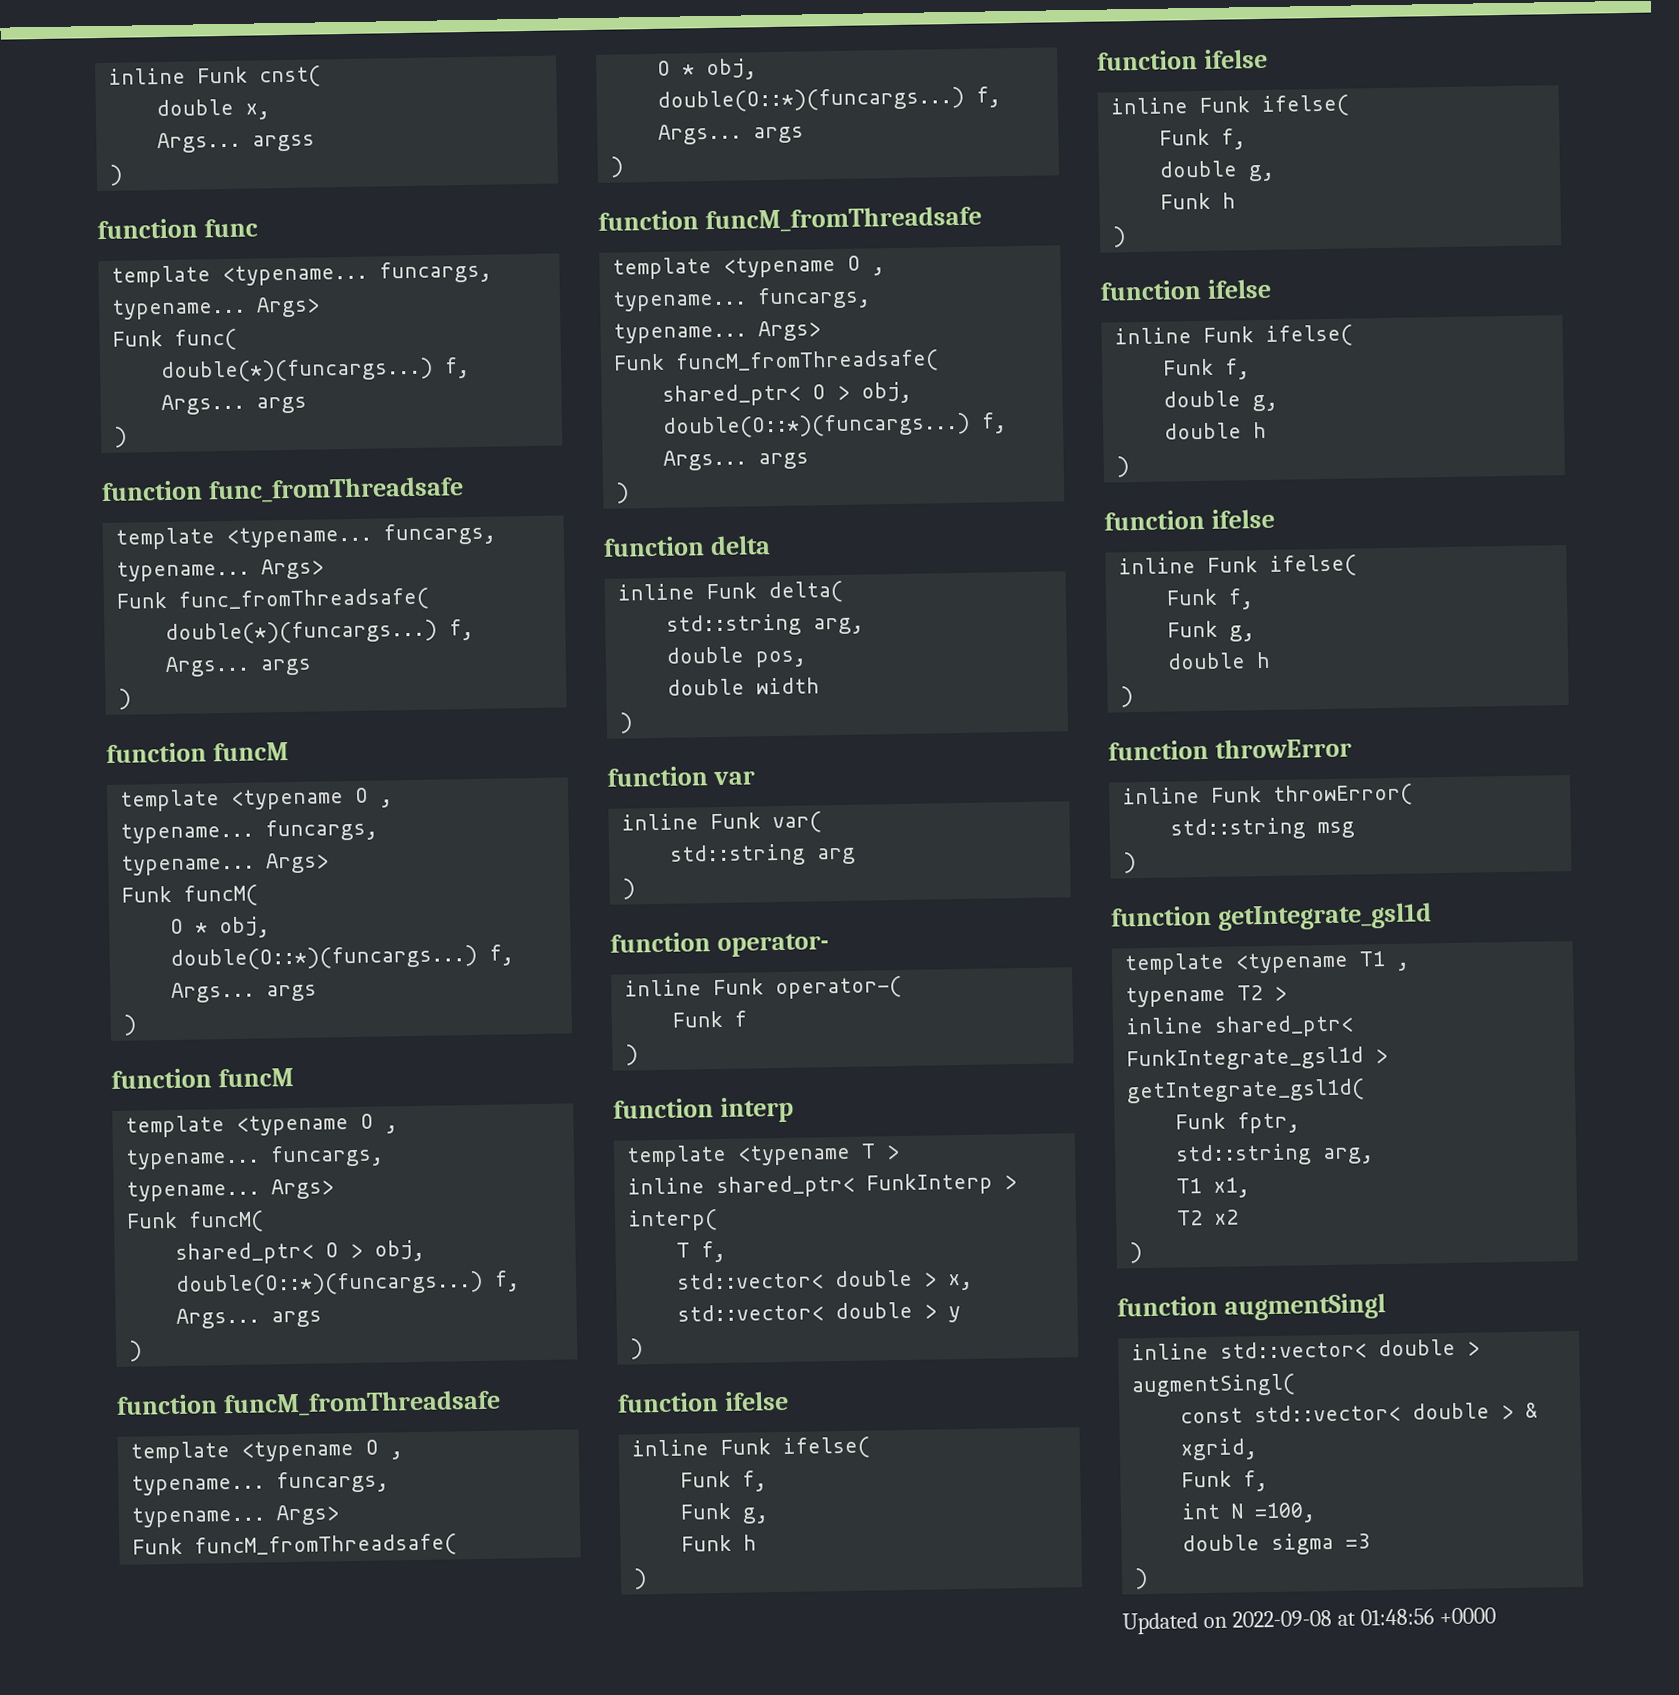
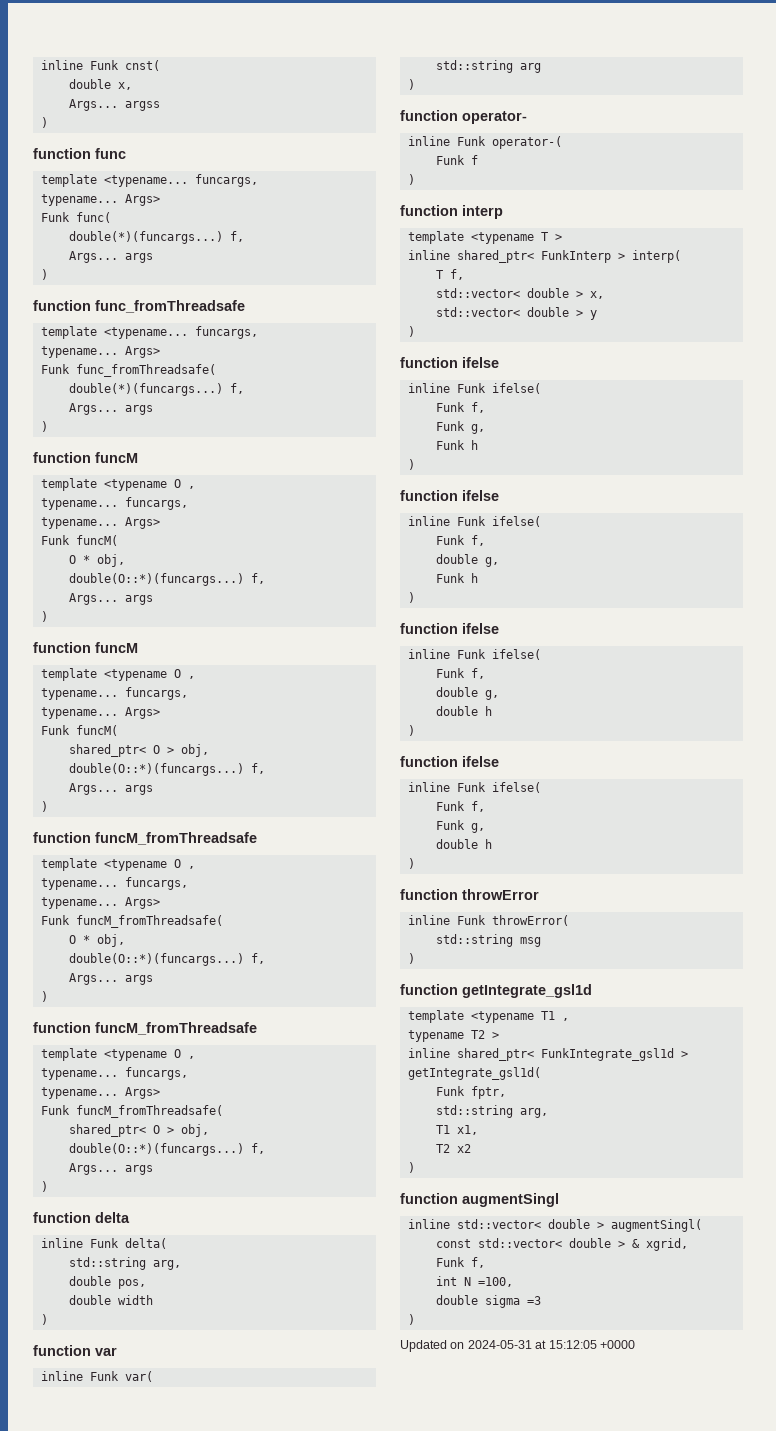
- Updated on 2022-09-08 at 01:48:56 +0000
+ Updated on 2024-05-31 at 15:12:05 +0000

